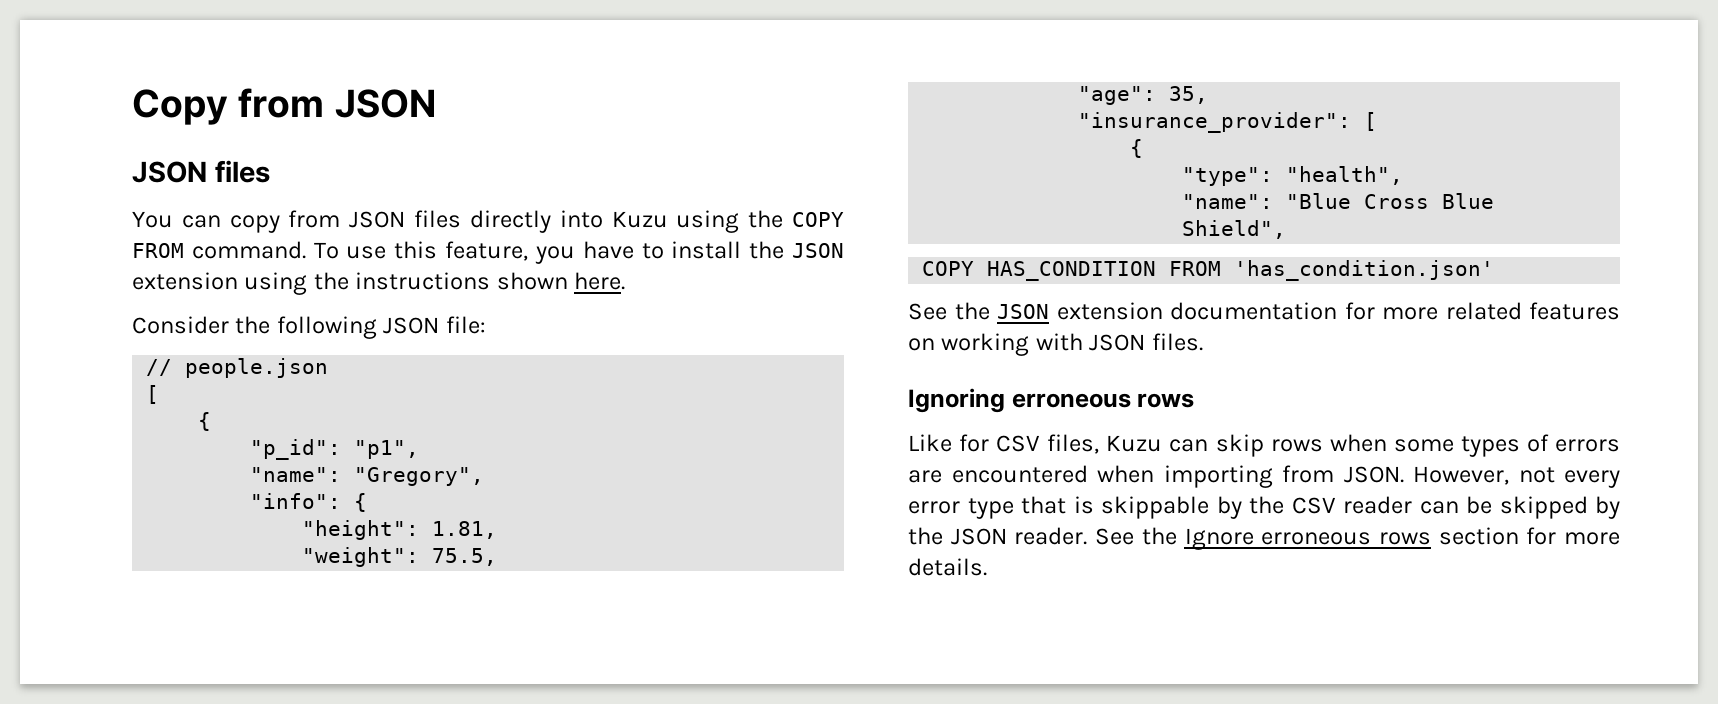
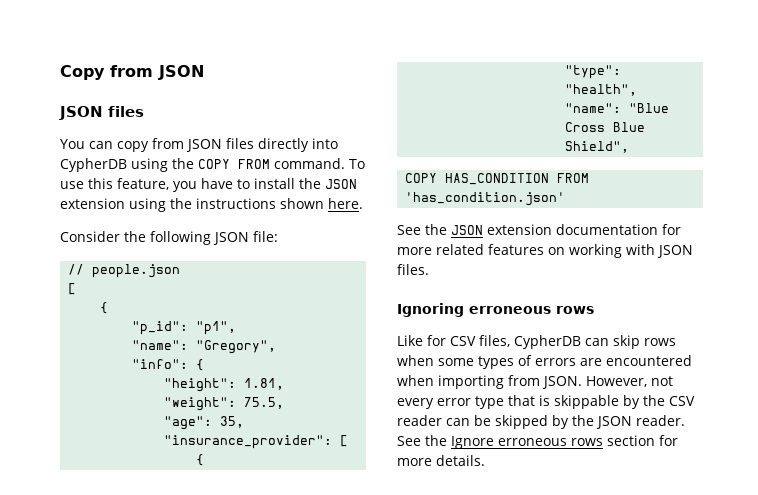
- You can copy from JSON files directly into Kuzu using the COPY FROM command.
+ You can copy from JSON files directly into CypherDB using the COPY FROM command.
- Like for CSV files, Kuzu can skip rows when some types of errors are encountered when importing from JSON.
+ Like for CSV files, CypherDB can skip rows when some types of errors are encountered when importing from JSON.

